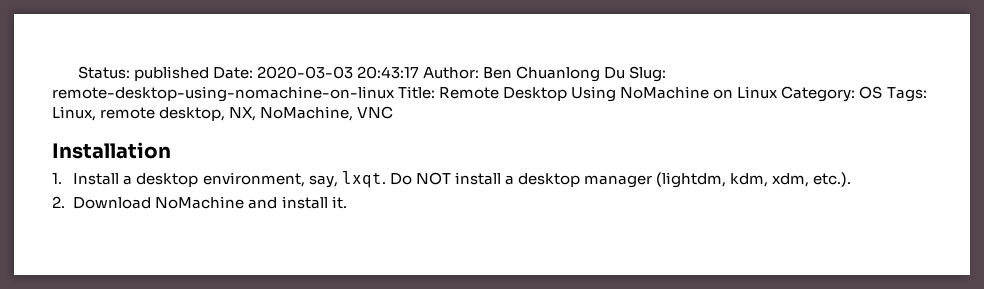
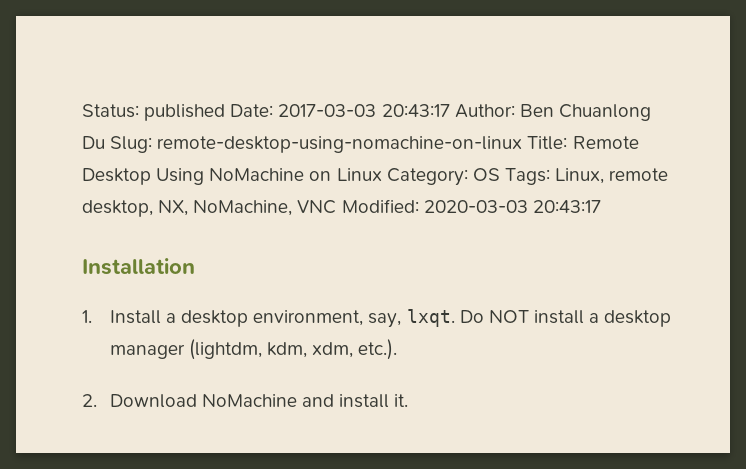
- Status: published Date: 2020-03-03 20:43:17 Author: Ben Chuanlong Du Slug: remote-desktop-using-nomachine-on-linux Title: Remote Desktop Using NoMachine on Linux Category: OS Tags: Linux, remote desktop, NX, NoMachine, VNC
+ Status: published Date: 2017-03-03 20:43:17 Author: Ben Chuanlong Du Slug: remote-desktop-using-nomachine-on-linux Title: Remote Desktop Using NoMachine on Linux Category: OS Tags: Linux, remote desktop, NX, NoMachine, VNC Modified: 2020-03-03 20:43:17

